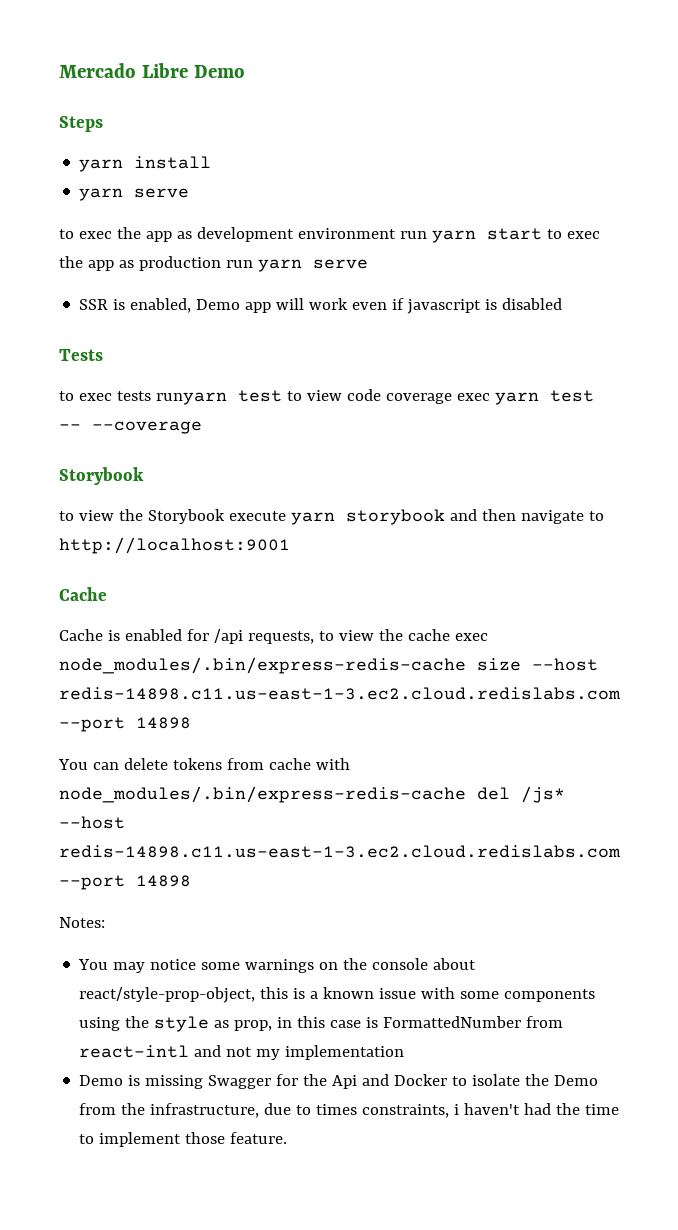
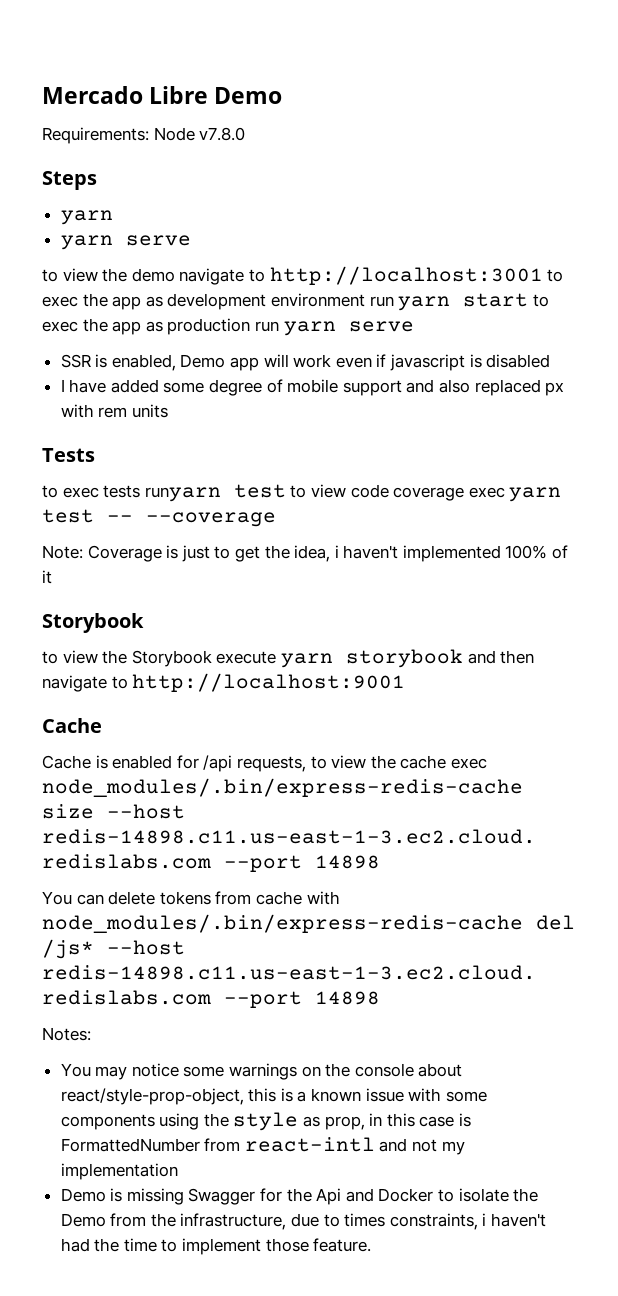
+ Requirements: Node v7.8.0
  Steps
- yarn install
+ yarn
- to exec the app as development environment run yarn start to exec the app as production run yarn serve
+ to view the demo navigate to http://localhost:3001 to exec the app as development environment run yarn start to exec the app as production run yarn serve
+ I have added some degree of mobile support and also replaced px with rem units
+ Note: Coverage is just to get the idea, i haven't implemented 100% of it

